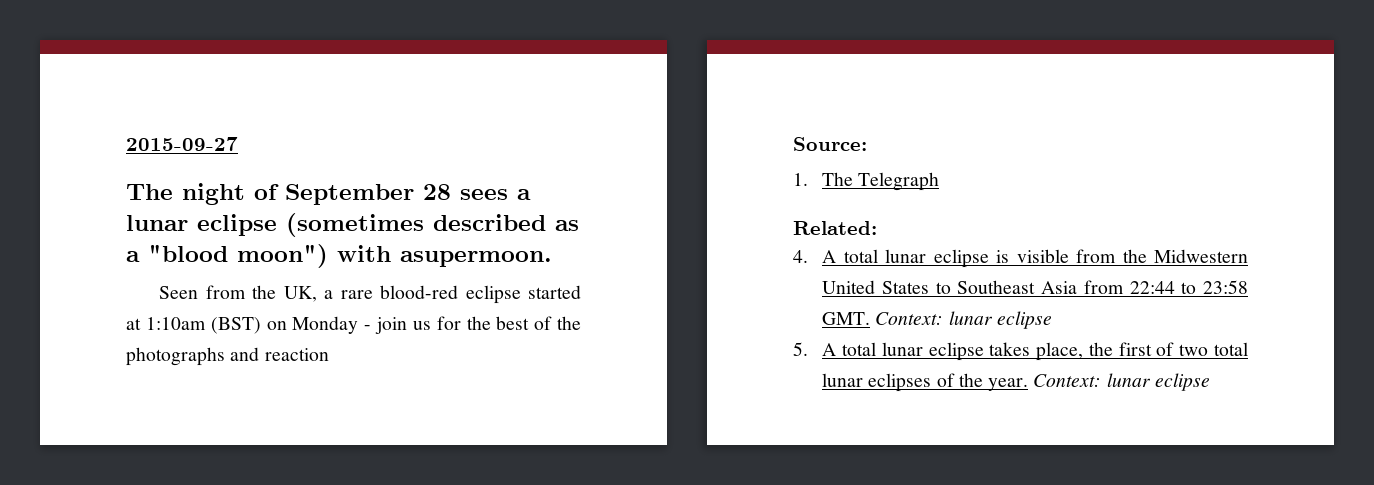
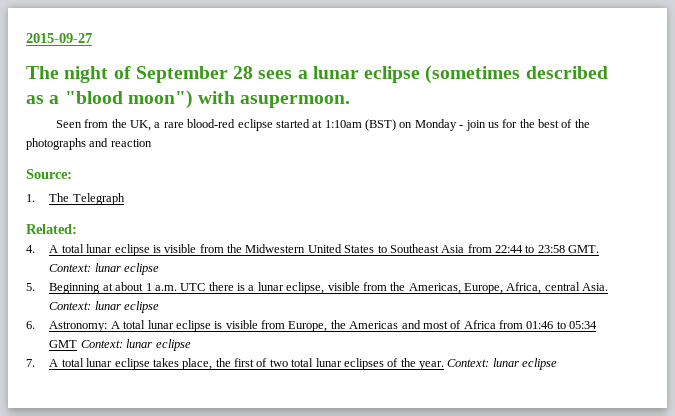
- 5. A total lunar eclipse takes place, the first of two total lunar eclipses of the year.
+ 5. Beginning at about 1 a.m. UTC there is a lunar eclipse, visible from the Americas, Europe, Africa, central Asia. Context: lunar eclipse
+ 6. Astronomy: A total lunar eclipse is visible from Europe, the Americas and most of Africa from 01:46 to 05:34 GMT Context: lunar eclipse
+ 7. A total lunar eclipse takes place, the first of two total lunar eclipses of the year.

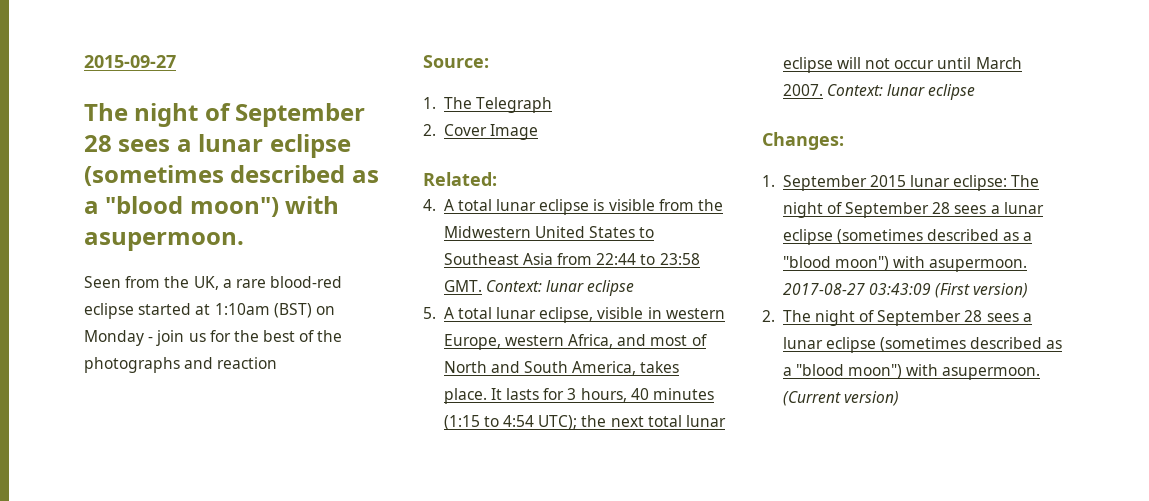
+ 2. Cover Image
- 5. Beginning at about 1 a.m. UTC there is a lunar eclipse, visible from the Americas, Europe, Africa, central Asia. Context: lunar eclipse
- 6. Astronomy: A total lunar eclipse is visible from Europe, the Americas and most of Africa from 01:46 to 05:34 GMT Context: lunar eclipse
- 7. A total lunar eclipse takes place, the first of two total lunar eclipses of the year. Context: lunar eclipse
+ 5. A total lunar eclipse, visible in western Europe, western Africa, and most of North and South America, takes place. It lasts for 3 hours, 40 minutes (1:15 to 4:54 UTC); the next total lunar eclipse will not occur until March 2007. Context: lunar eclipse
+ Changes:
+ 1. September 2015 lunar eclipse: The night of September 28 sees a lunar eclipse (sometimes described as a "blood moon") with asupermoon. 2017-08-27 03:43:09 (First version)
+ 2. The night of September 28 sees a lunar eclipse (sometimes described as a "blood moon") with asupermoon. (Current version)

